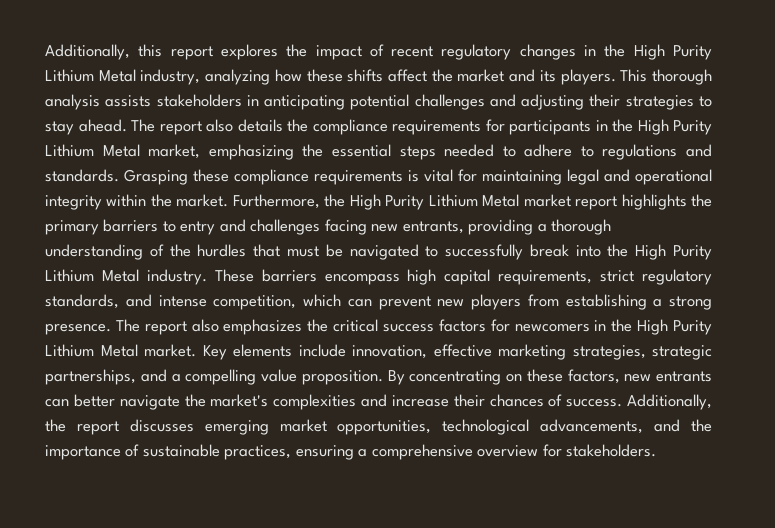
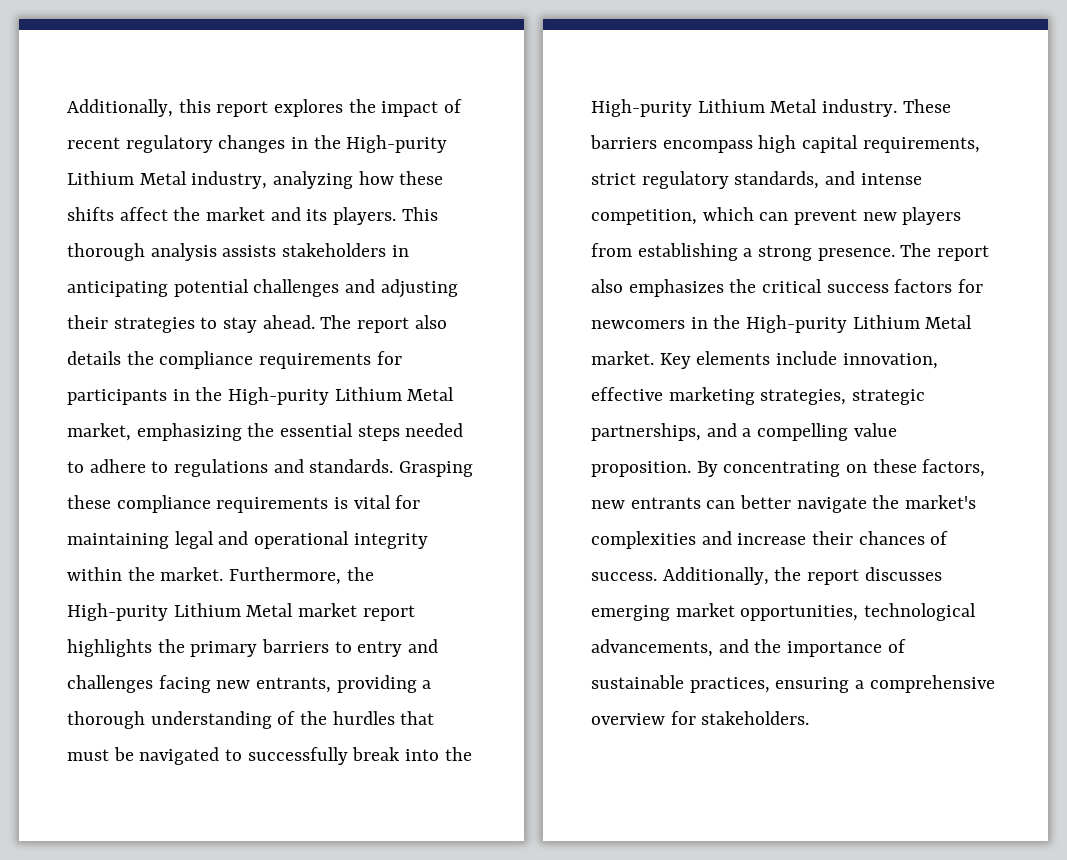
- Additionally, this report explores the impact of recent regulatory changes in the High Purity Lithium Metal industry, analyzing how these shifts affect the market and its players.
+ Additionally, this report explores the impact of recent regulatory changes in the High-purity Lithium Metal industry, analyzing how these shifts affect the market and its players.
- The report also details the compliance requirements for participants in the High Purity Lithium Metal market, emphasizing the essential steps needed to adhere to regulations and standards.
+ The report also details the compliance requirements for participants in the High-purity Lithium Metal market, emphasizing the essential steps needed to adhere to regulations and standards.
- Furthermore, the High Purity Lithium Metal market report highlights the primary barriers to entry and challenges facing new entrants, providing a thorough understanding of the hurdles that must be navigated to successfully break into the High Purity Lithium Metal industry.
+ Furthermore, the High-purity Lithium Metal market report highlights the primary barriers to entry and challenges facing new entrants, providing a thorough understanding of the hurdles that must be navigated to successfully break into the High-purity Lithium Metal industry.
- The report also emphasizes the critical success factors for newcomers in the High Purity Lithium Metal market.
+ The report also emphasizes the critical success factors for newcomers in the High-purity Lithium Metal market.

